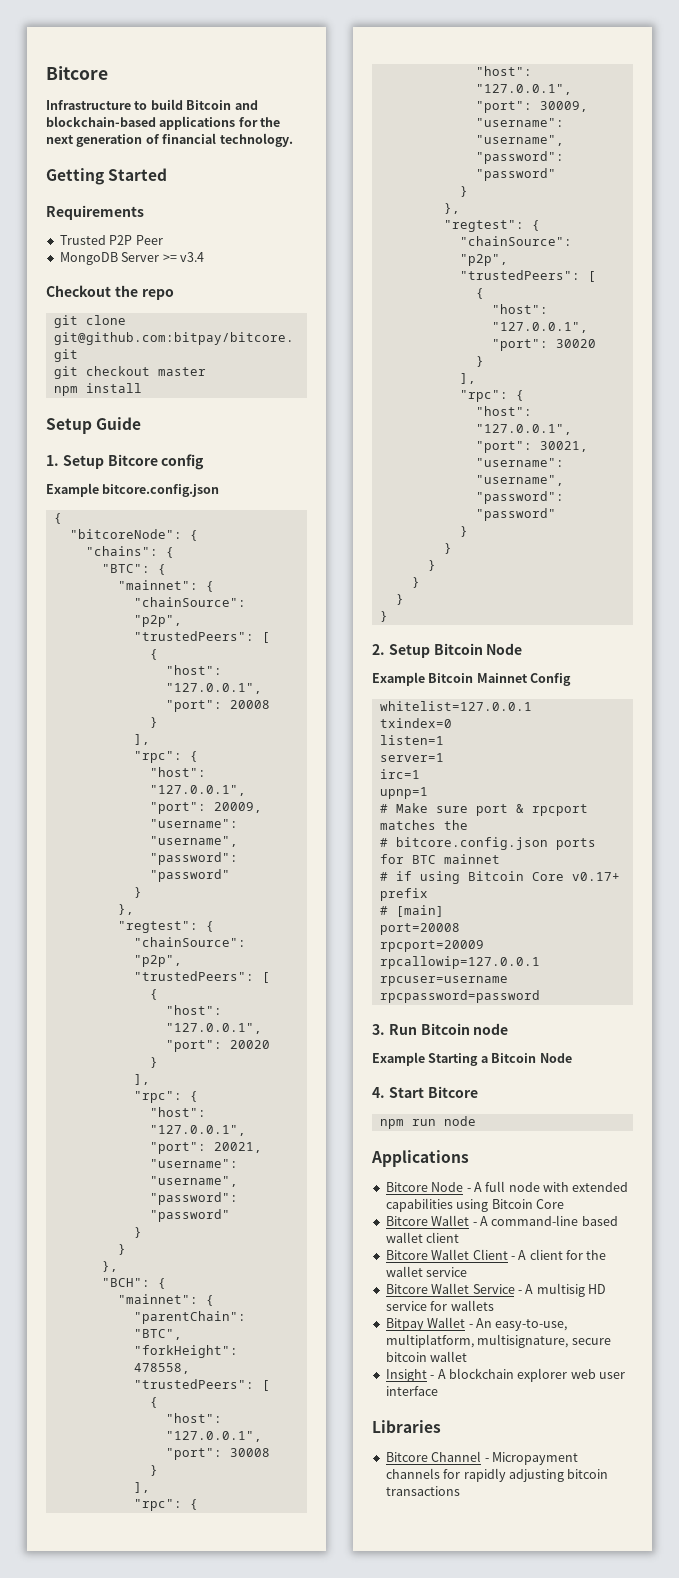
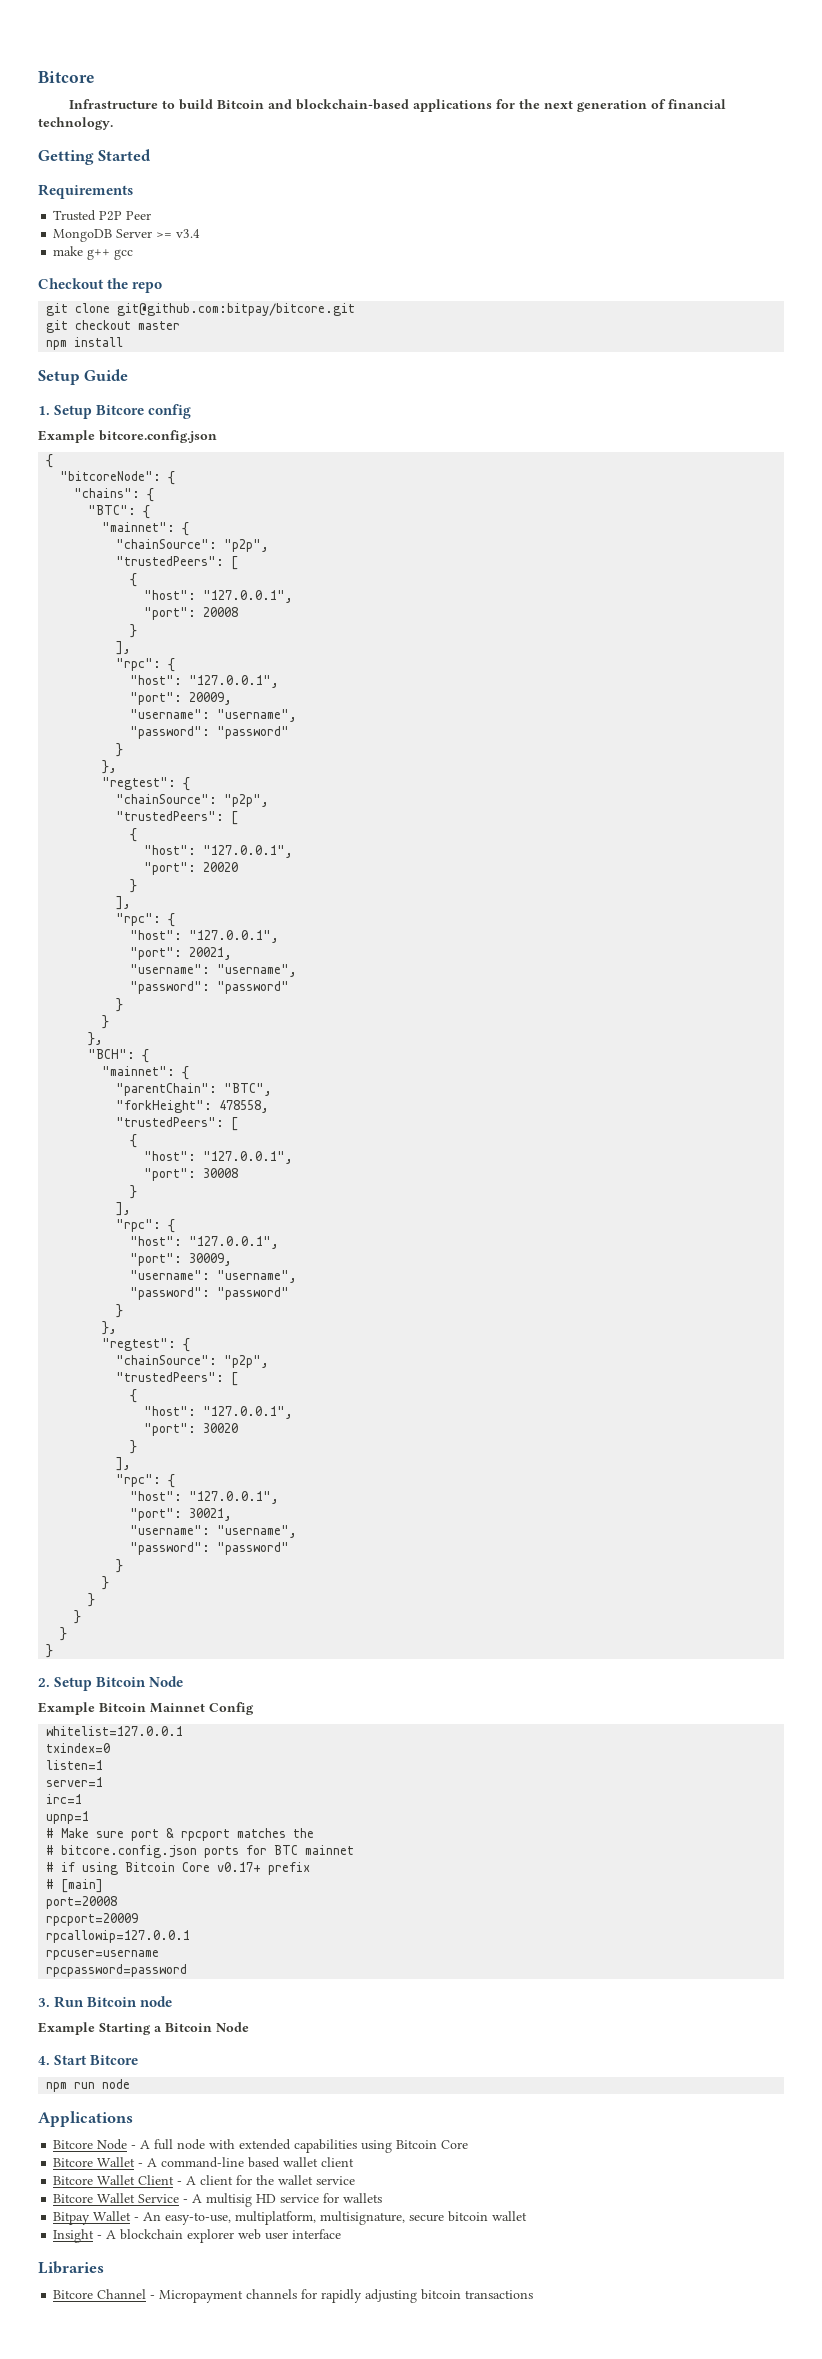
+ make g++ gcc

